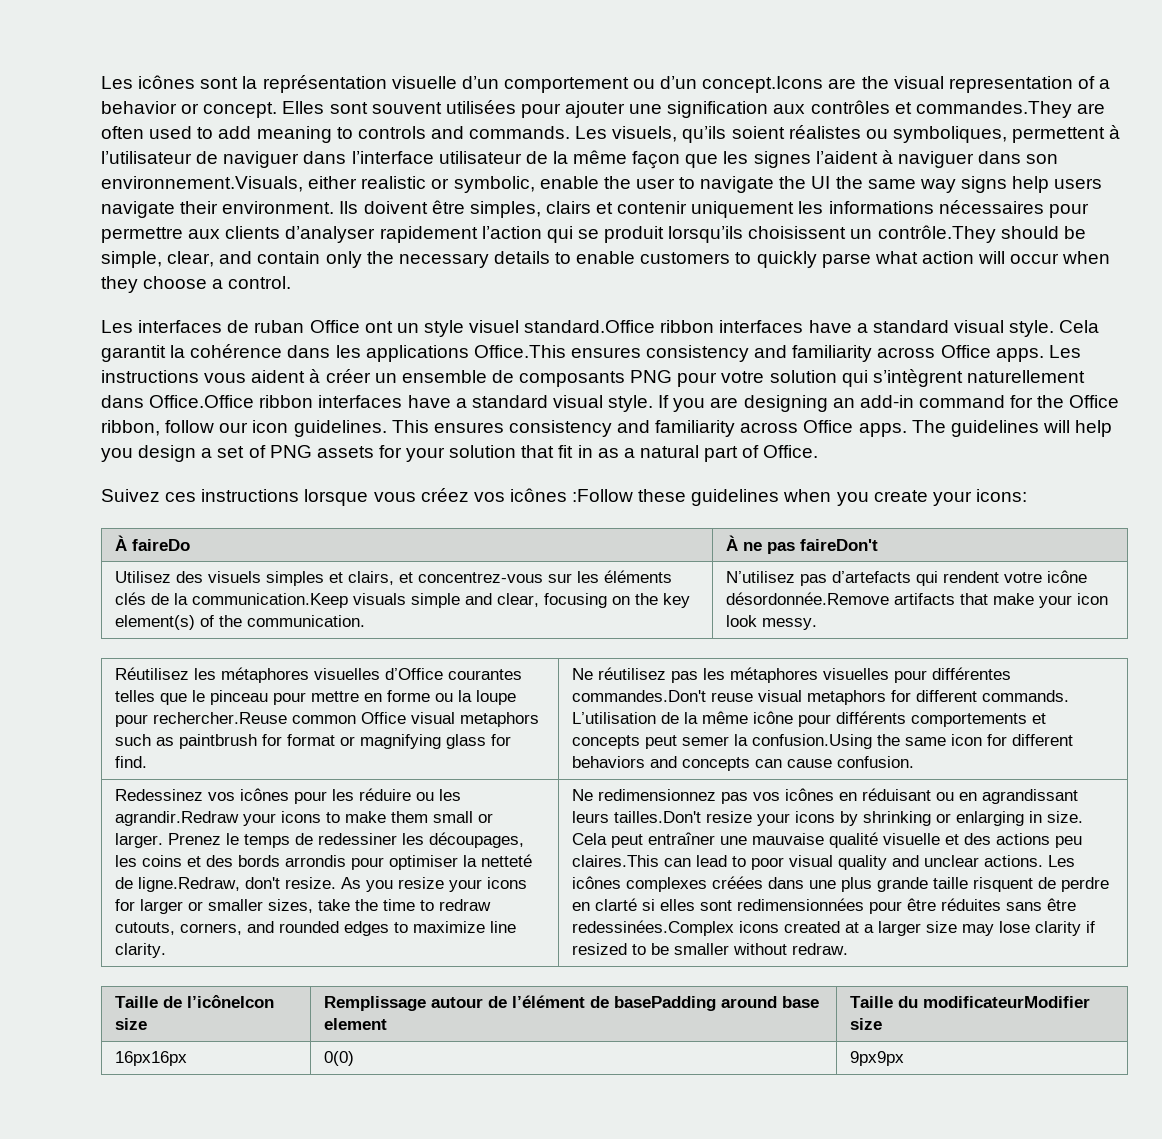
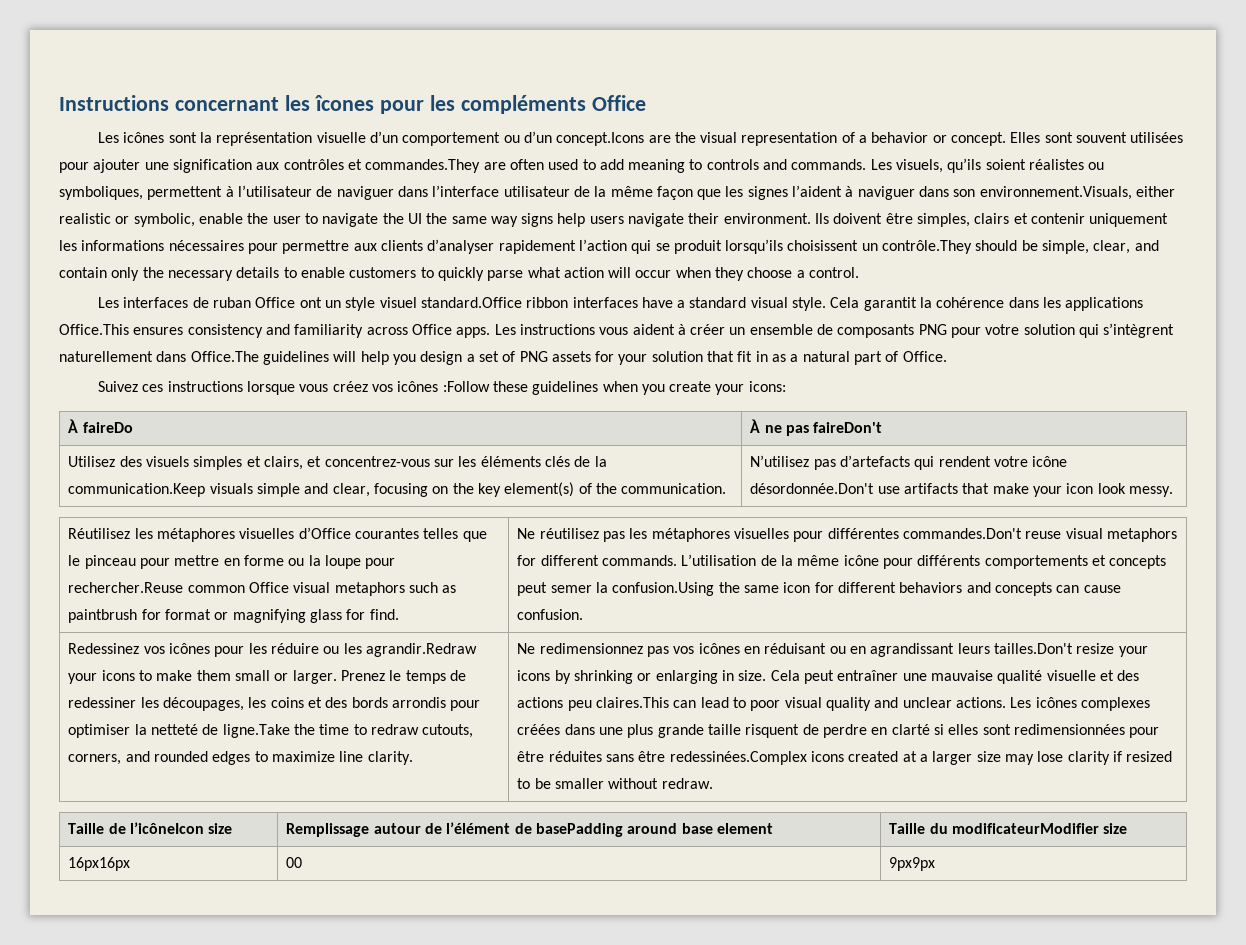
+ Instructions concernant les îcones pour les compléments Office
- Les instructions vous aident à créer un ensemble de composants PNG pour votre solution qui s’intègrent naturellement dans Office.Office ribbon interfaces have a standard visual style. If you are designing an add-in command for the Office ribbon, follow our icon guidelines. This ensures consistency and familiarity across Office apps. The guidelines will help you design a set of PNG assets for your solution that fit in as a natural part of Office.
+ Les instructions vous aident à créer un ensemble de composants PNG pour votre solution qui s’intègrent naturellement dans Office.The guidelines will help you design a set of PNG assets for your solution that fit in as a natural part of Office.
- N’utilisez pas d’artefacts qui rendent votre icône désordonnée.Remove artifacts that make your icon look messy.
+ N’utilisez pas d’artefacts qui rendent votre icône désordonnée.Don't use artifacts that make your icon look messy.
- Prenez le temps de redessiner les découpages, les coins et des bords arrondis pour optimiser la netteté de ligne.Redraw, don't resize. As you resize your icons for larger or smaller sizes, take the time to redraw cutouts, corners, and rounded edges to maximize line clarity.
+ Prenez le temps de redessiner les découpages, les coins et des bords arrondis pour optimiser la netteté de ligne.Take the time to redraw cutouts, corners, and rounded edges to maximize line clarity.
- 16px16px | 0(0) | 9px9px
+ 16px16px | 00 | 9px9px

